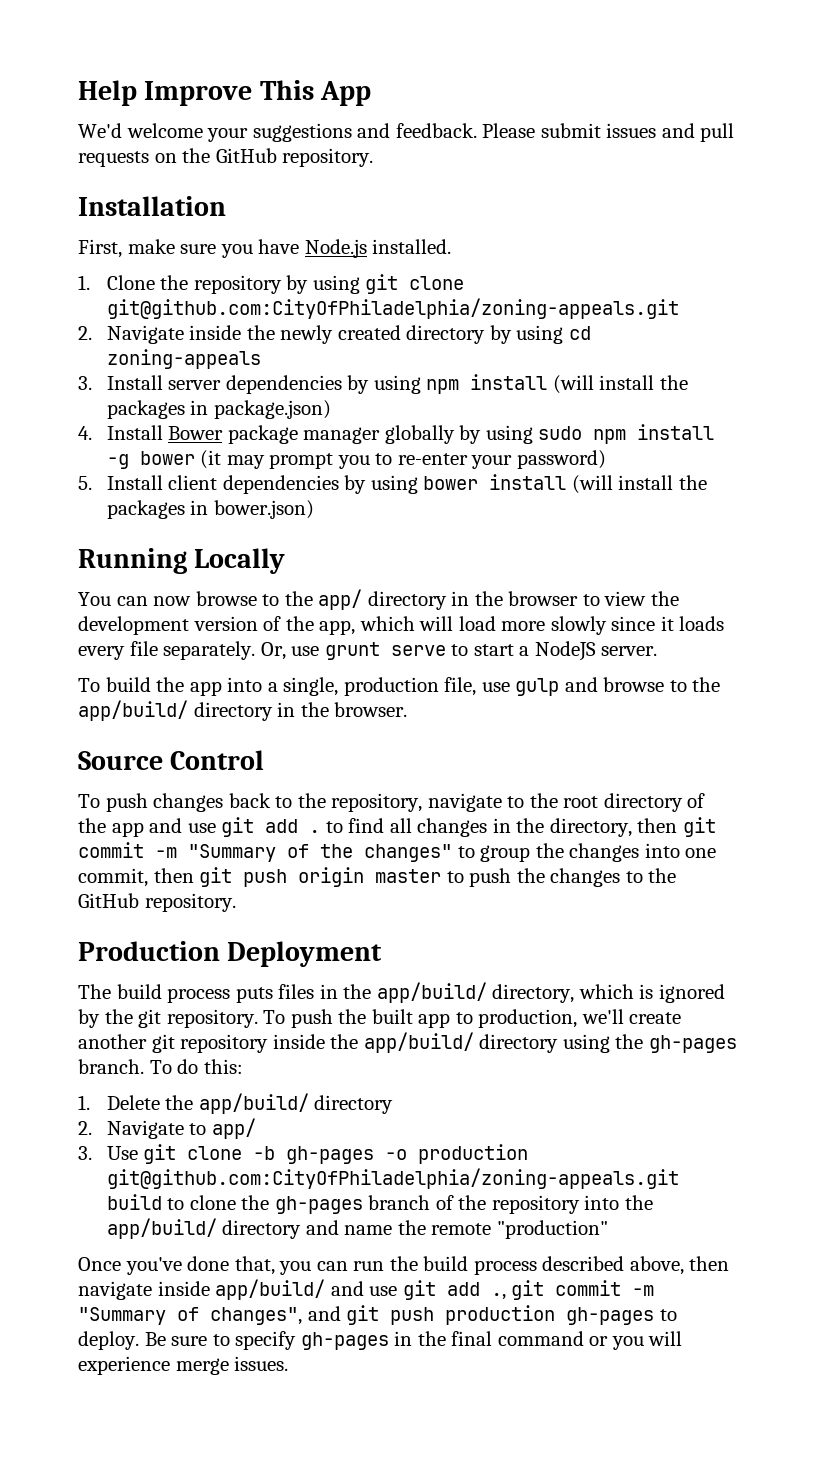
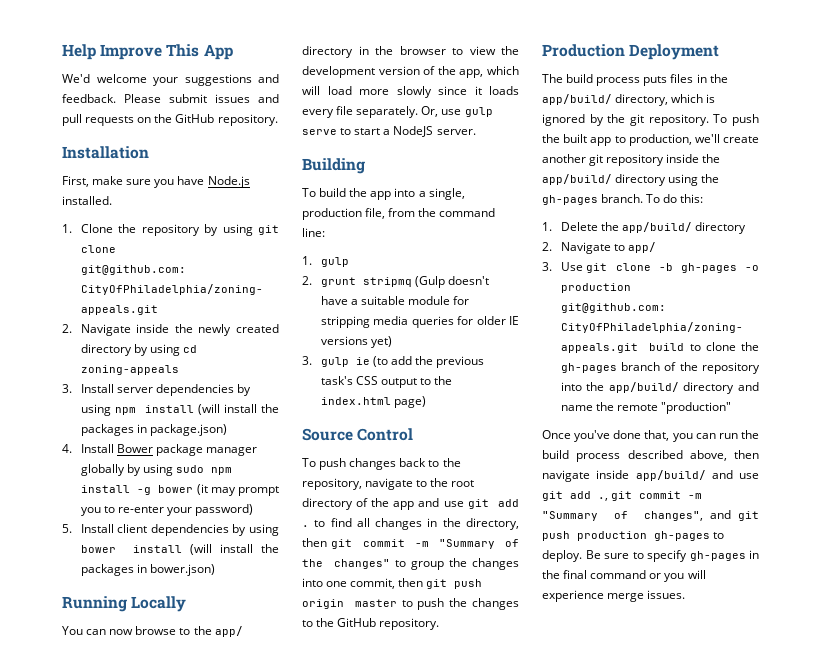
- Or, use grunt serve to start a NodeJS server.
+ Or, use gulp serve to start a NodeJS server.
+ Building
- To build the app into a single, production file, use gulp and browse to the app/build/ directory in the browser.
+ To build the app into a single, production file, from the command line:
+ 1. gulp
+ 2. grunt stripmq (Gulp doesn't have a suitable module for stripping media queries for older IE versions yet)
+ 3. gulp ie (to add the previous task's CSS output to the index.html page)

